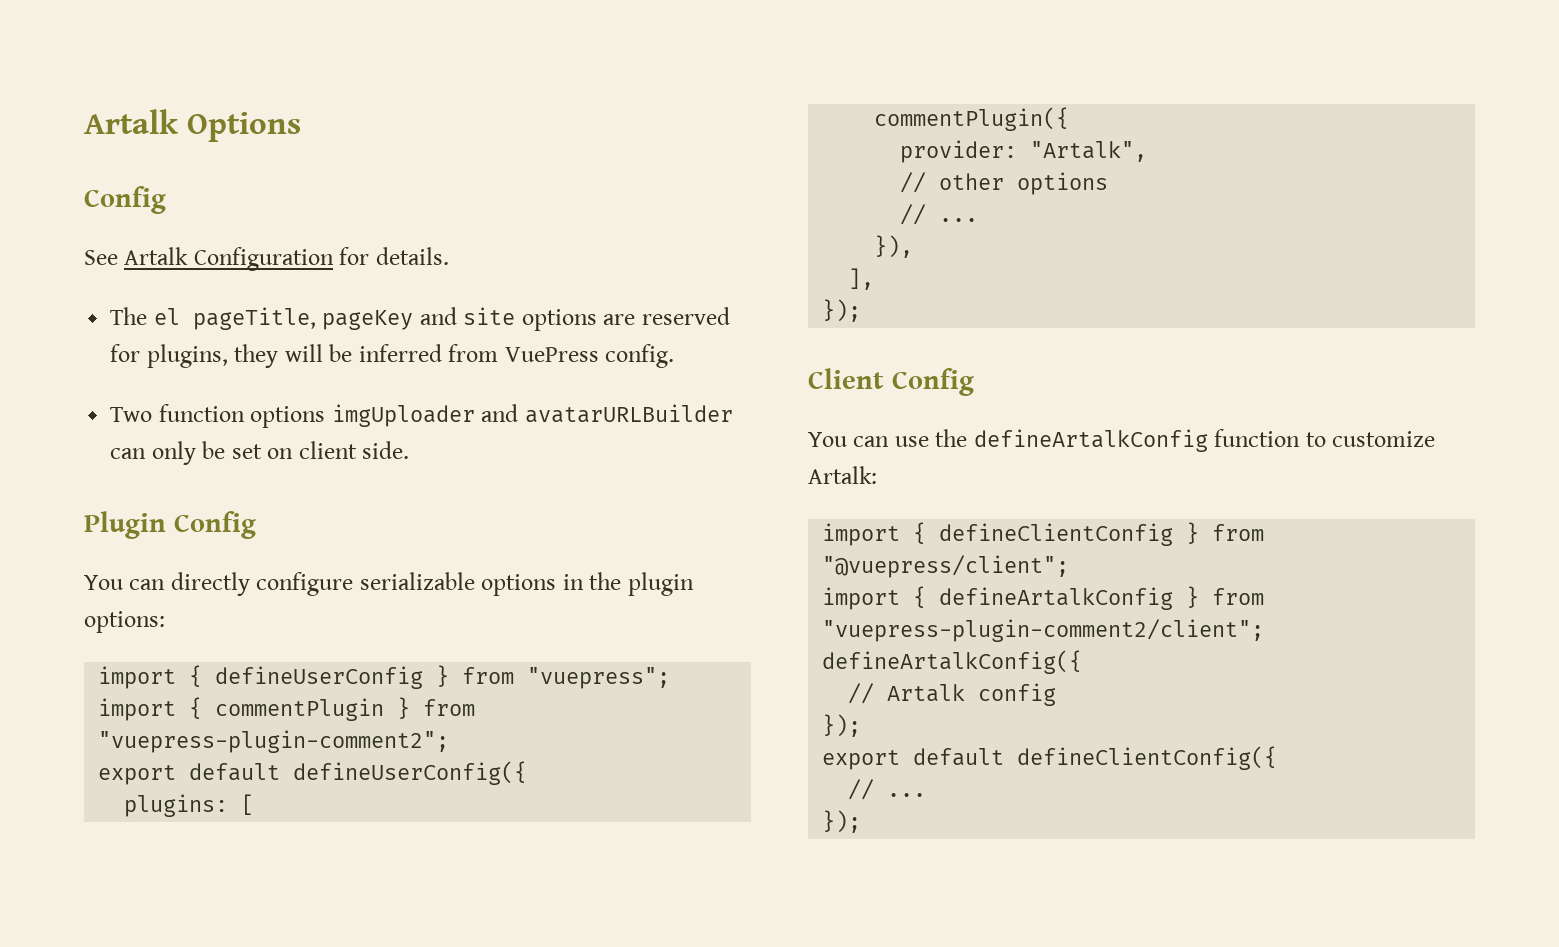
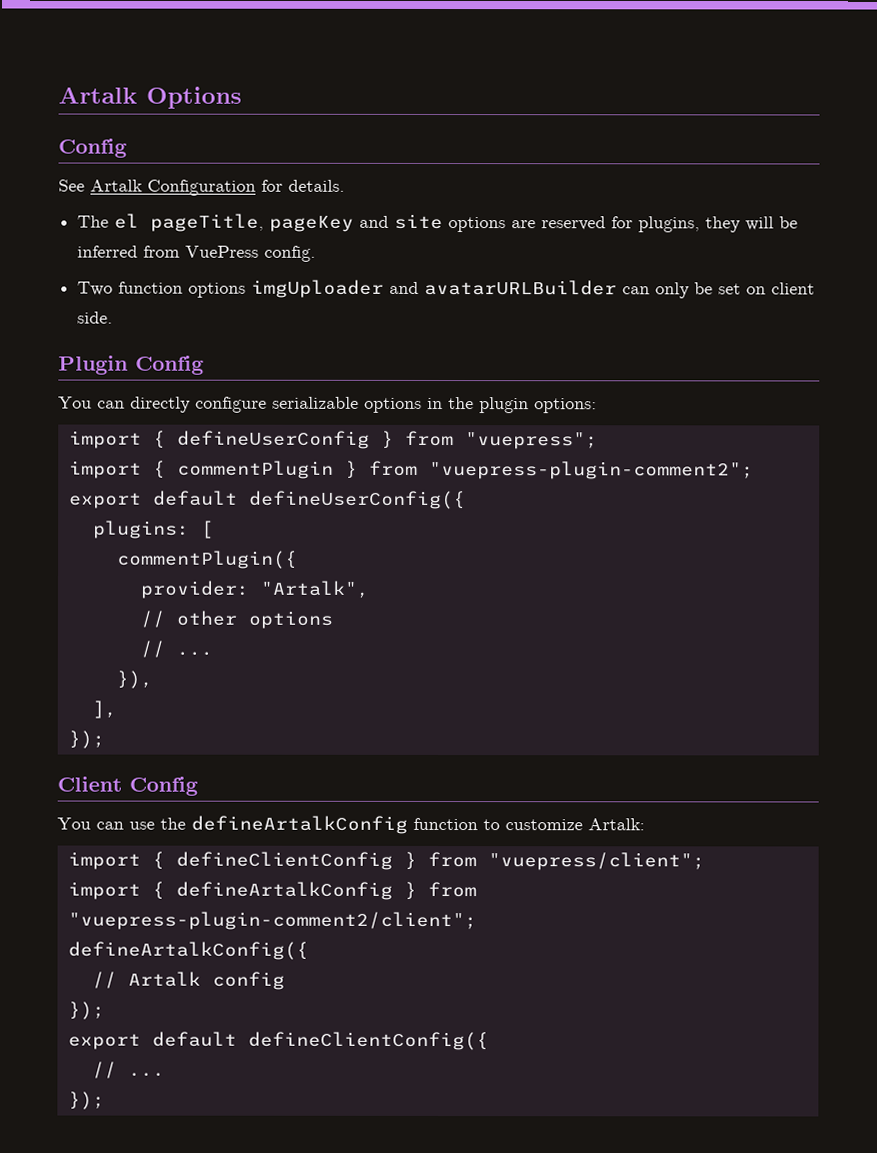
- import { defineClientConfig } from "@vuepress/client";
+ import { defineClientConfig } from "vuepress/client";

